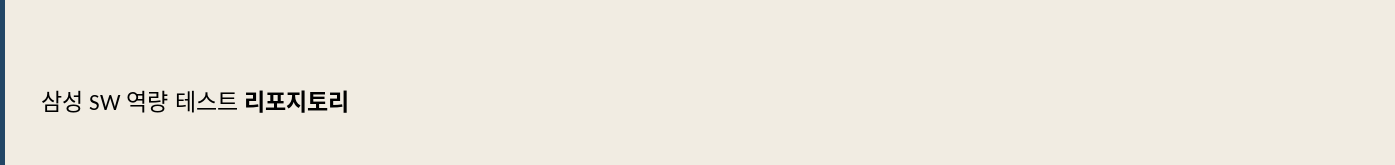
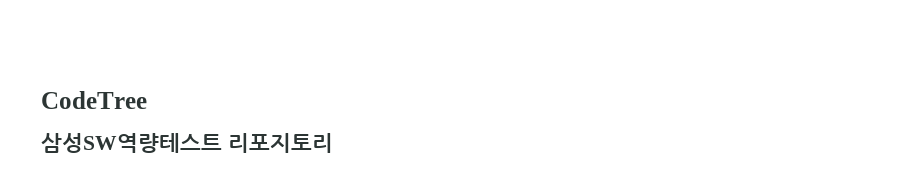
- 삼성 SW 역량 테스트 리포지토리
+ CodeTree
+ 삼성SW역량테스트 리포지토리

